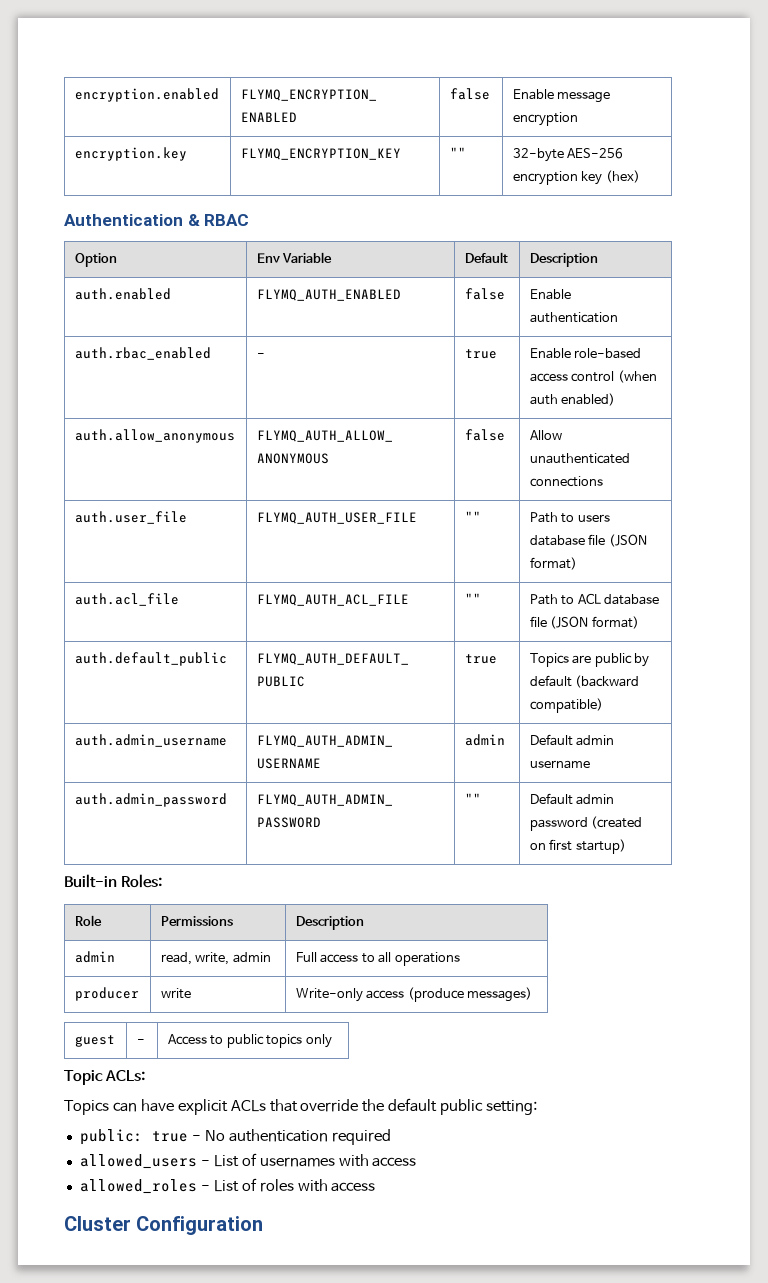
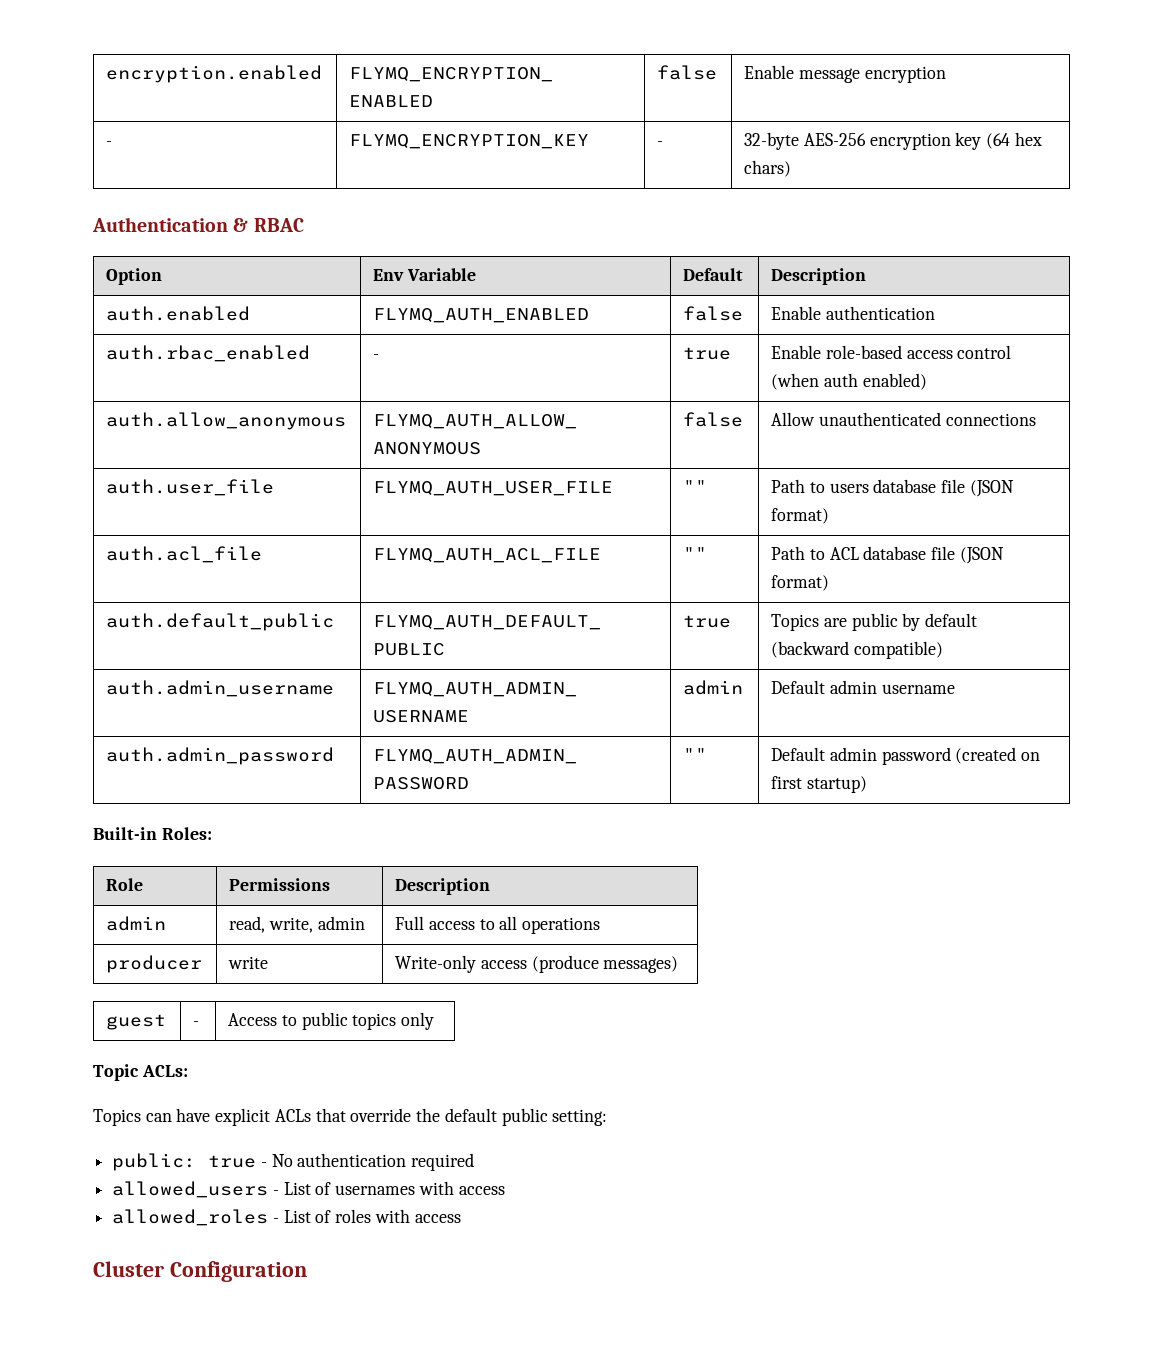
- encryption.key | FLYMQ_ENCRYPTION_KEY | "" | 32-byte AES-256 encryption key (hex)
+ - | FLYMQ_ENCRYPTION_KEY | - | 32-byte AES-256 encryption key (64 hex chars)

